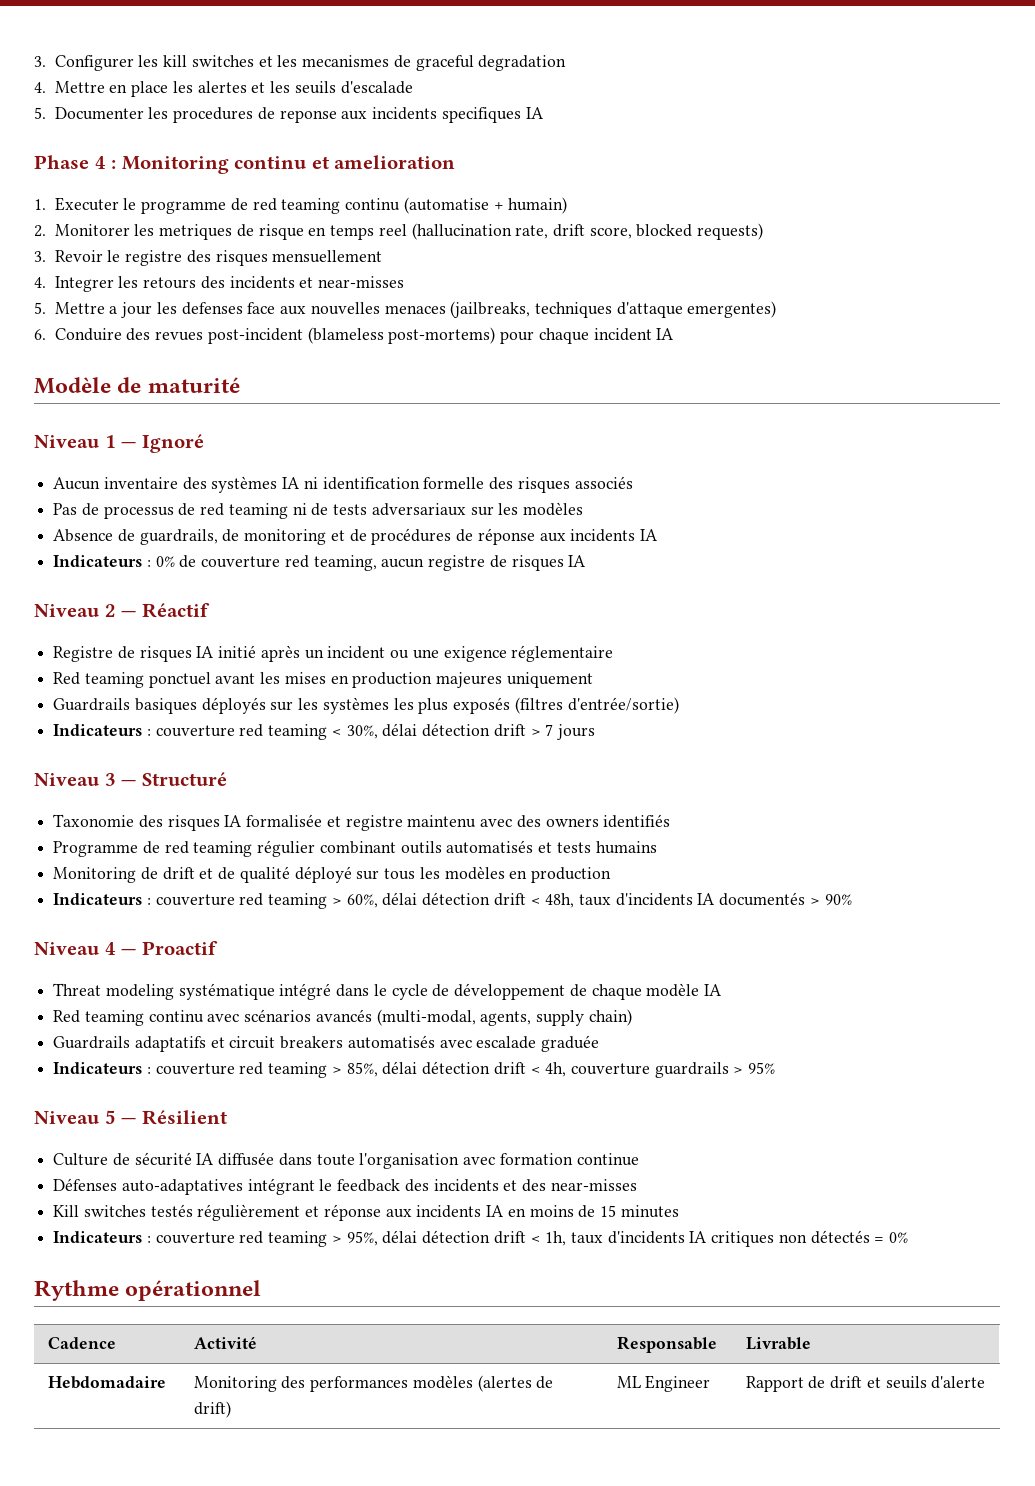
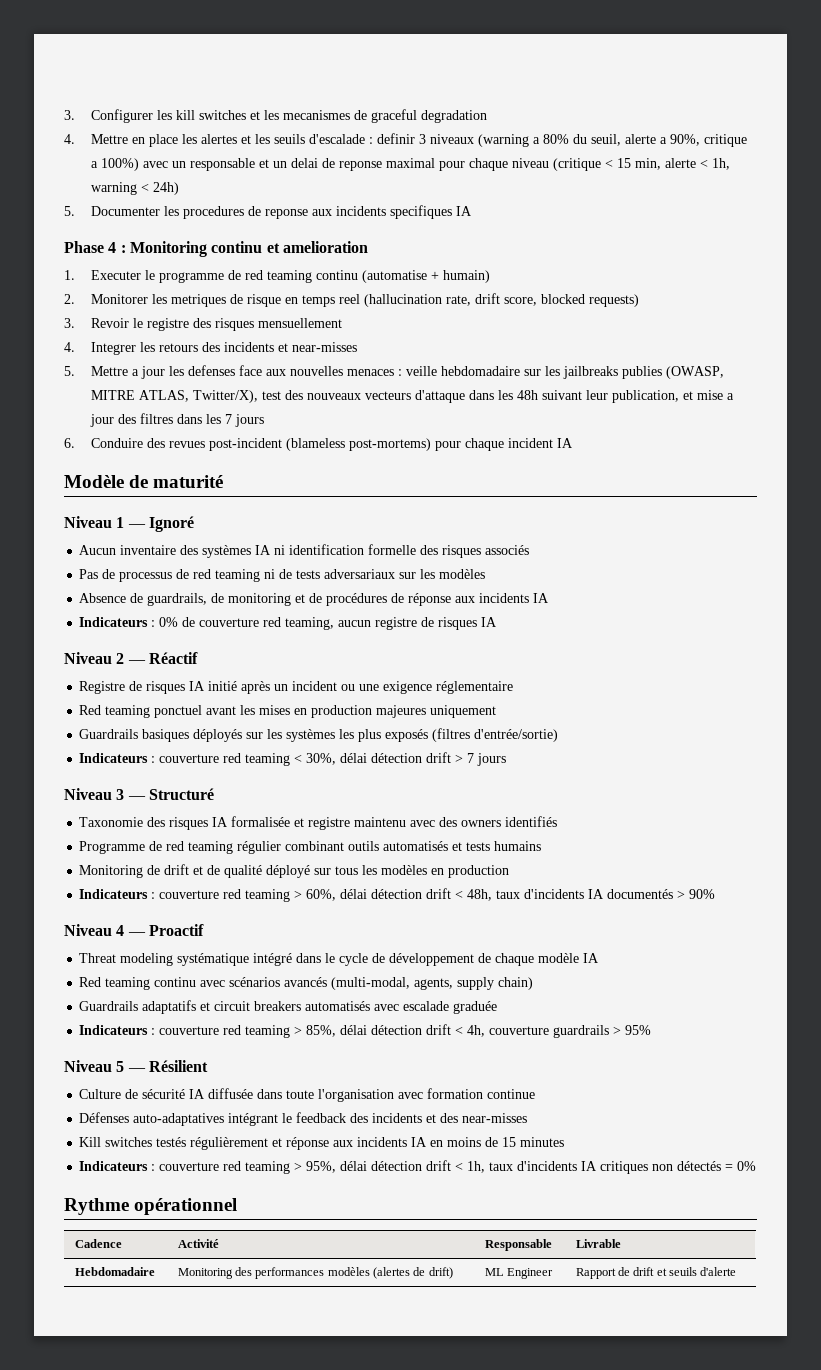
- 4. Mettre en place les alertes et les seuils d'escalade
+ 4. Mettre en place les alertes et les seuils d'escalade : definir 3 niveaux (warning a 80% du seuil, alerte a 90%, critique a 100%) avec un responsable et un delai de reponse maximal pour chaque niveau (critique < 15 min, alerte < 1h, warning < 24h)
- 5. Mettre a jour les defenses face aux nouvelles menaces (jailbreaks, techniques d'attaque emergentes)
+ 5. Mettre a jour les defenses face aux nouvelles menaces : veille hebdomadaire sur les jailbreaks publies (OWASP, MITRE ATLAS, Twitter/X), test des nouveaux vecteurs d'attaque dans les 48h suivant leur publication, et mise a jour des filtres dans les 7 jours

